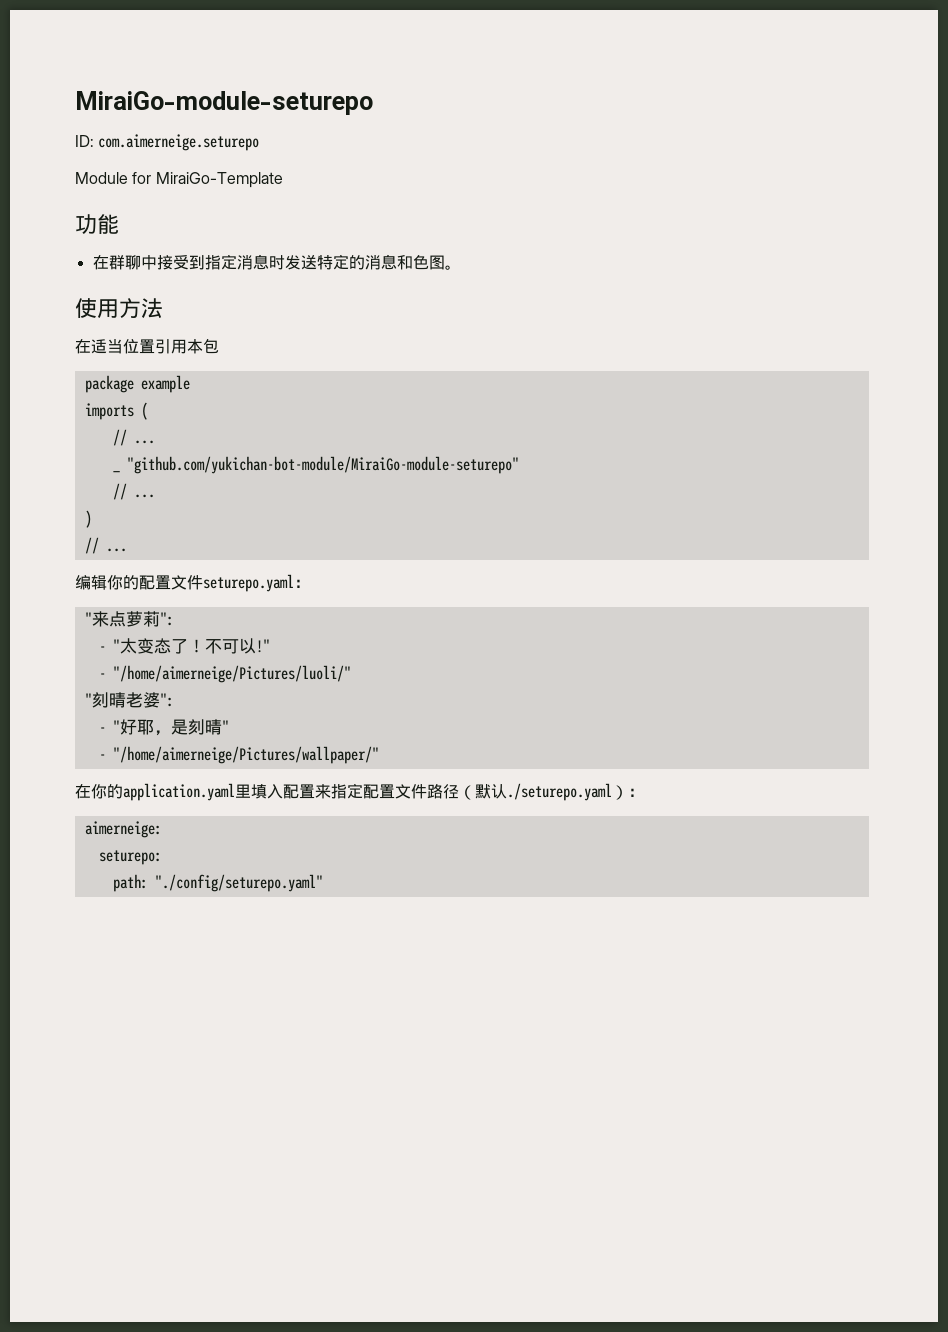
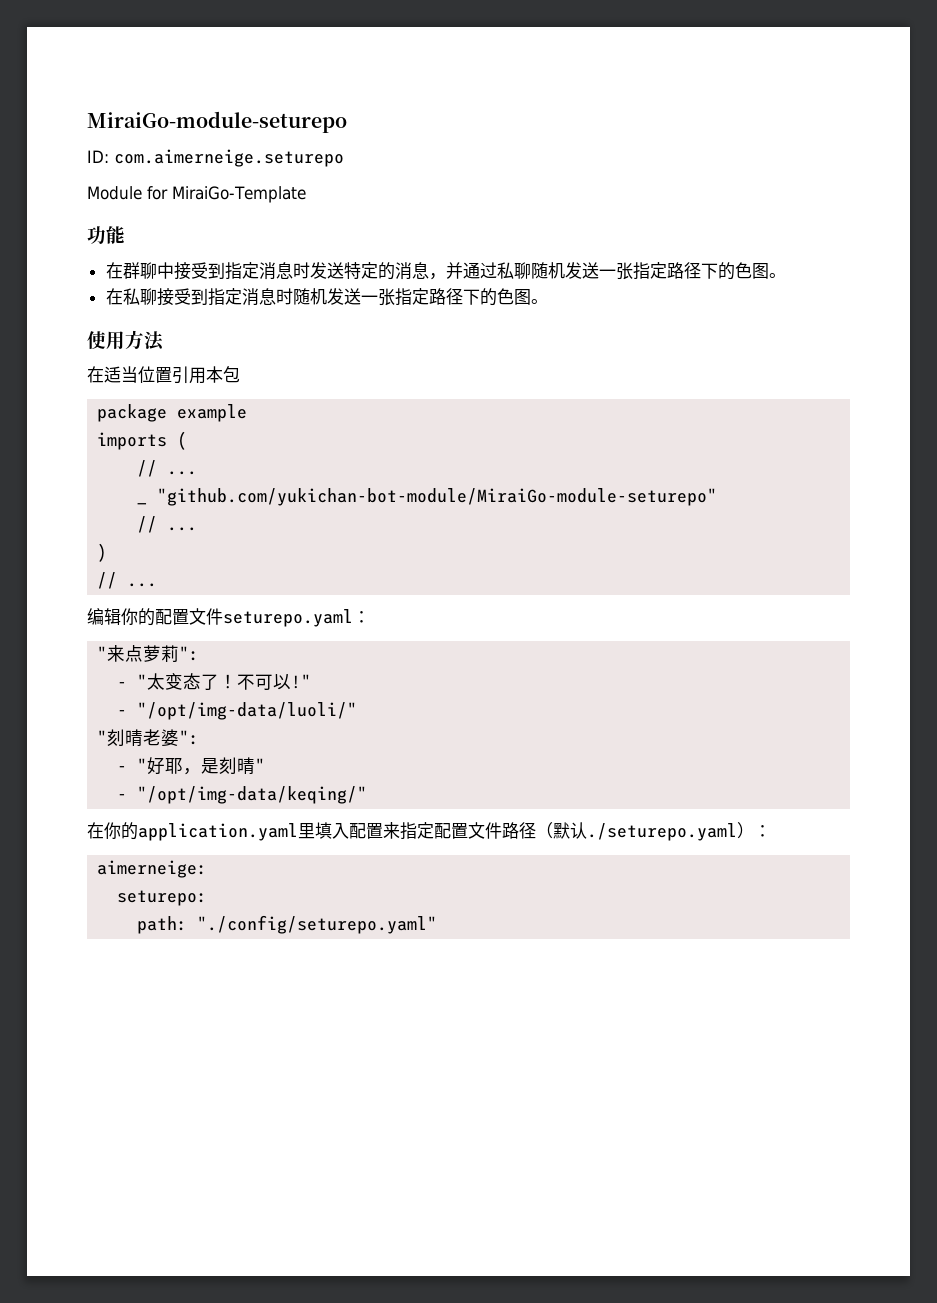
- 在群聊中接受到指定消息时发送特定的消息和色图。
+ 在群聊中接受到指定消息时发送特定的消息，并通过私聊随机发送一张指定路径下的色图。
+ 在私聊接受到指定消息时随机发送一张指定路径下的色图。
- - "/home/aimerneige/Pictures/luoli/"
+ - "/opt/img-data/luoli/"
- - "/home/aimerneige/Pictures/wallpaper/"
+ - "/opt/img-data/keqing/"

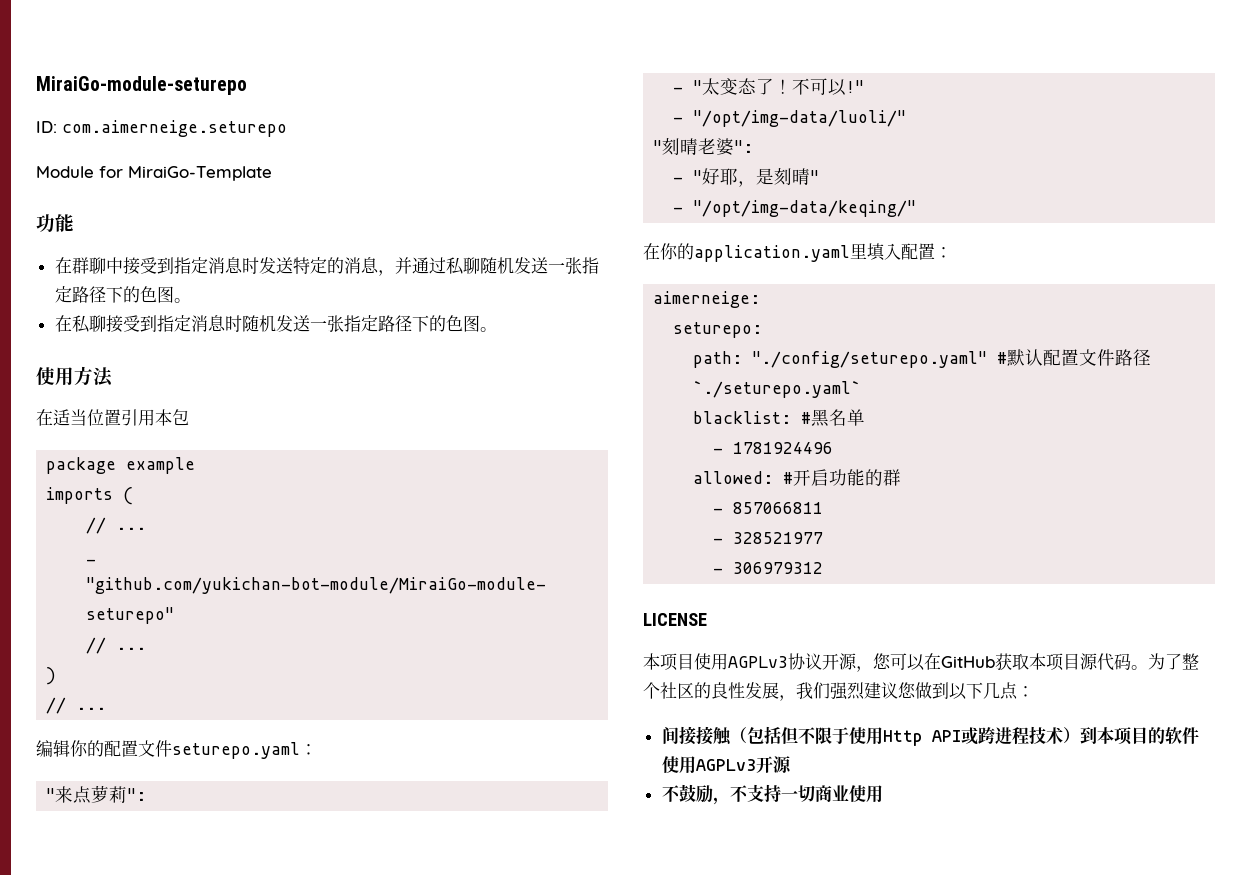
- 在你的application.yaml里填入配置来指定配置文件路径（默认./seturepo.yaml）：
+ 在你的application.yaml里填入配置：
- path: "./config/seturepo.yaml"
+ path: "./config/seturepo.yaml" #默认配置文件路径`./seturepo.yaml`
+ blacklist: #黑名单
+ - 1781924496
+ allowed: #开启功能的群
+ - 857066811
+ - 328521977
+ - 306979312
+ LICENSE
+ 本项目使用AGPLv3协议开源，您可以在GitHub获取本项目源代码。为了整个社区的良性发展，我们强烈建议您做到以下几点：
+ 间接接触（包括但不限于使用Http API或跨进程技术）到本项目的软件使用AGPLv3开源
+ 不鼓励，不支持一切商业使用

